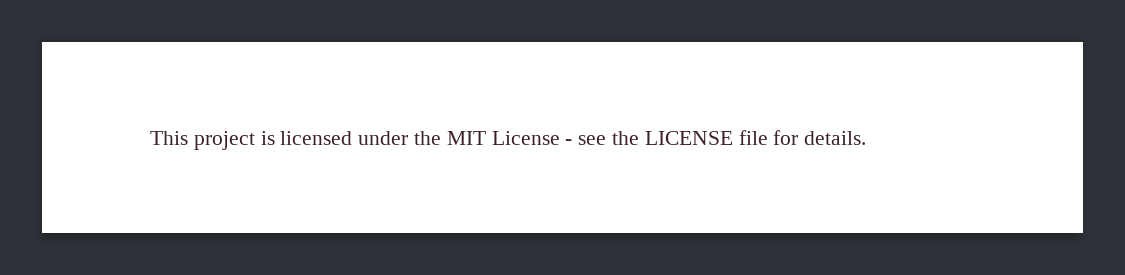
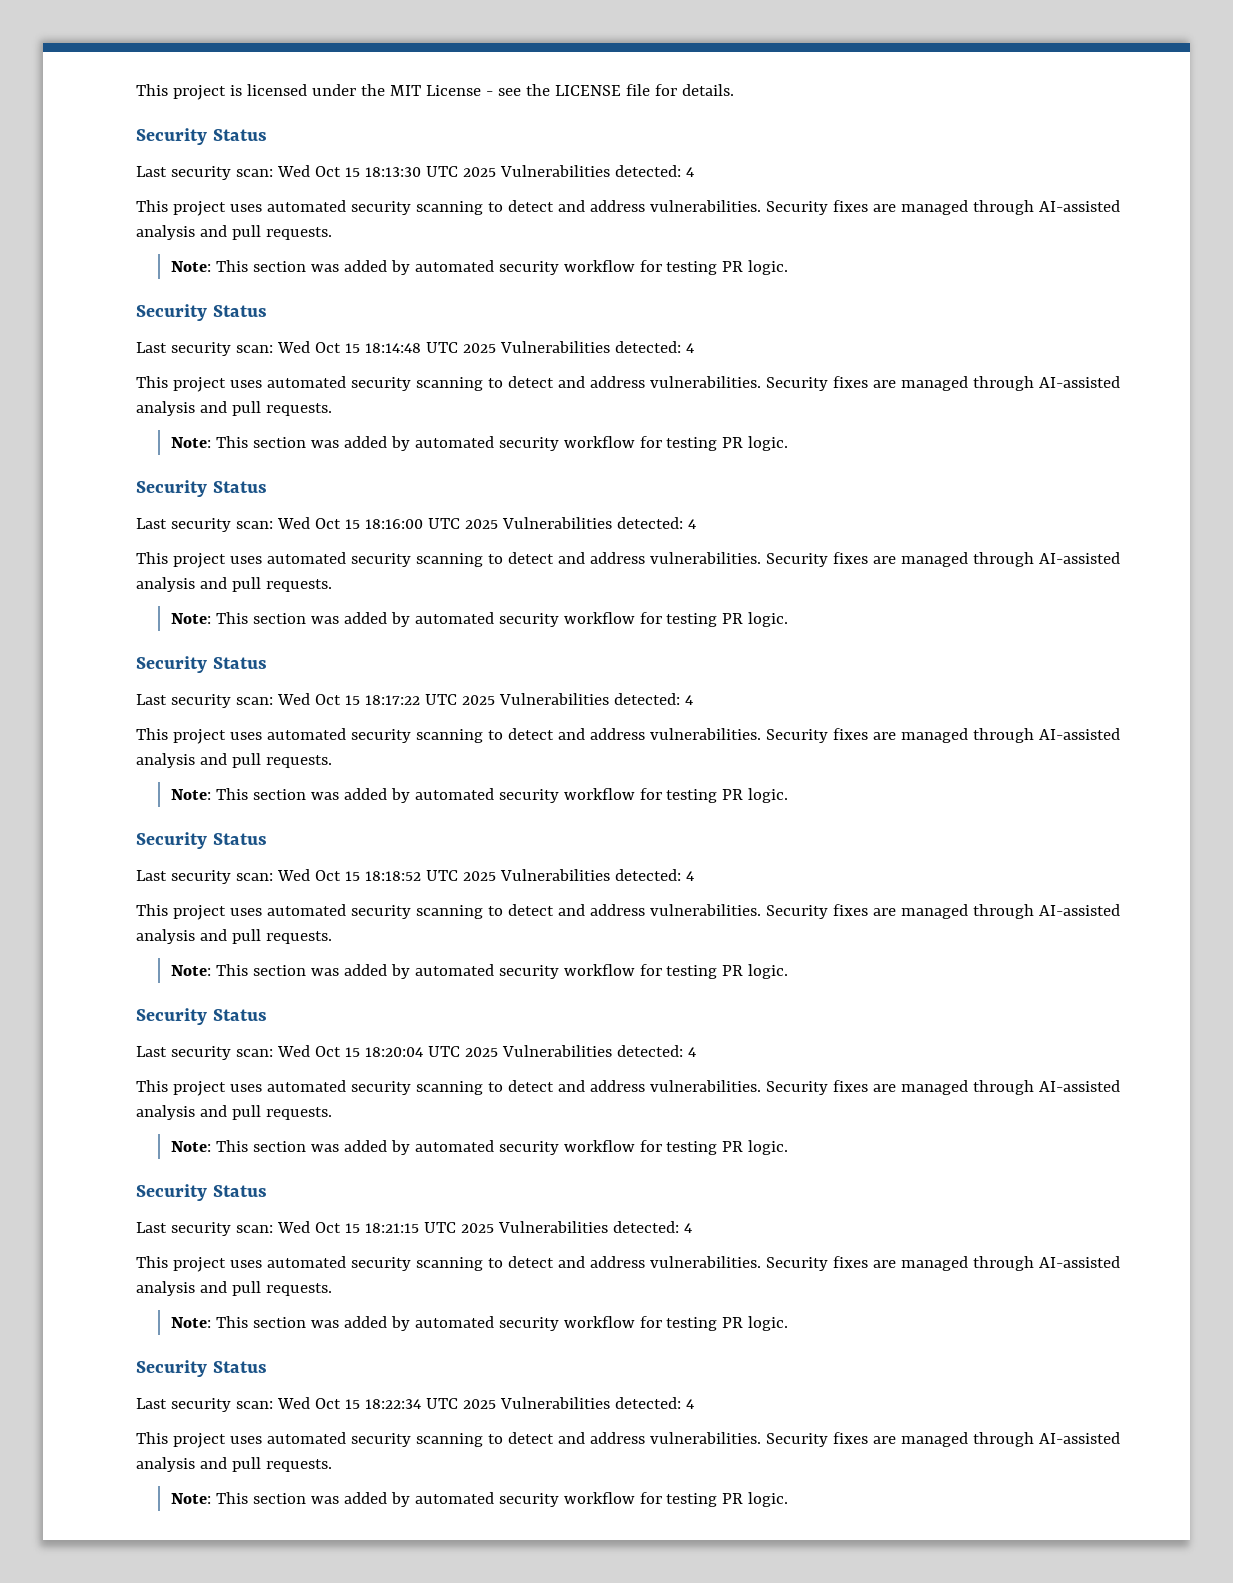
  This project is licensed under the MIT License - see the LICENSE file for details.
+ Security Status
+ Last security scan: Wed Oct 15 18:13:30 UTC 2025 Vulnerabilities detected: 4
+ This project uses automated security scanning to detect and address vulnerabilities. Security fixes are managed through AI-assisted analysis and pull requests.
+ Note: This section was added by automated security workflow for testing PR logic.
+ Security Status
+ Last security scan: Wed Oct 15 18:14:48 UTC 2025 Vulnerabilities detected: 4
+ This project uses automated security scanning to detect and address vulnerabilities. Security fixes are managed through AI-assisted analysis and pull requests.
+ Note: This section was added by automated security workflow for testing PR logic.
+ Security Status
+ Last security scan: Wed Oct 15 18:16:00 UTC 2025 Vulnerabilities detected: 4
+ This project uses automated security scanning to detect and address vulnerabilities. Security fixes are managed through AI-assisted analysis and pull requests.
+ Note: This section was added by automated security workflow for testing PR logic.
+ Security Status
+ Last security scan: Wed Oct 15 18:17:22 UTC 2025 Vulnerabilities detected: 4
+ This project uses automated security scanning to detect and address vulnerabilities. Security fixes are managed through AI-assisted analysis and pull requests.
+ Note: This section was added by automated security workflow for testing PR logic.
+ Security Status
+ Last security scan: Wed Oct 15 18:18:52 UTC 2025 Vulnerabilities detected: 4
+ This project uses automated security scanning to detect and address vulnerabilities. Security fixes are managed through AI-assisted analysis and pull requests.
+ Note: This section was added by automated security workflow for testing PR logic.
+ Security Status
+ Last security scan: Wed Oct 15 18:20:04 UTC 2025 Vulnerabilities detected: 4
+ This project uses automated security scanning to detect and address vulnerabilities. Security fixes are managed through AI-assisted analysis and pull requests.
+ Note: This section was added by automated security workflow for testing PR logic.
+ Security Status
+ Last security scan: Wed Oct 15 18:21:15 UTC 2025 Vulnerabilities detected: 4
+ This project uses automated security scanning to detect and address vulnerabilities. Security fixes are managed through AI-assisted analysis and pull requests.
+ Note: This section was added by automated security workflow for testing PR logic.
+ Security Status
+ Last security scan: Wed Oct 15 18:22:34 UTC 2025 Vulnerabilities detected: 4
+ This project uses automated security scanning to detect and address vulnerabilities. Security fixes are managed through AI-assisted analysis and pull requests.
+ Note: This section was added by automated security workflow for testing PR logic.

